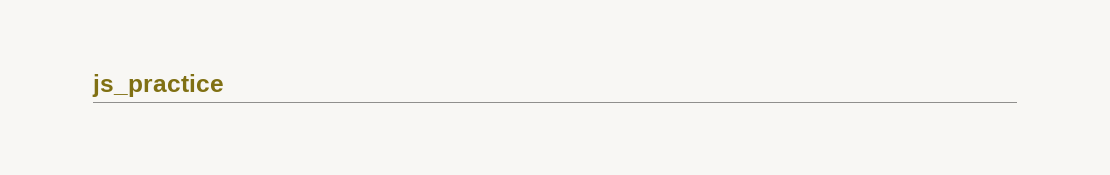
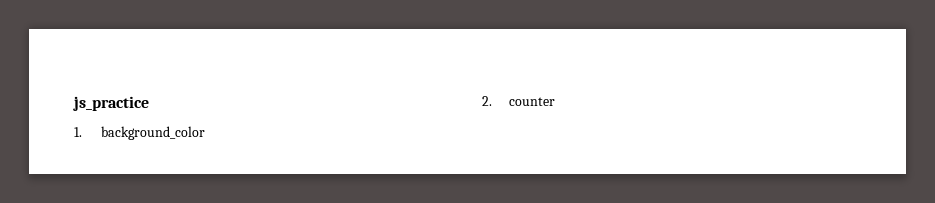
+ 1. background_color
+ 2. counter

